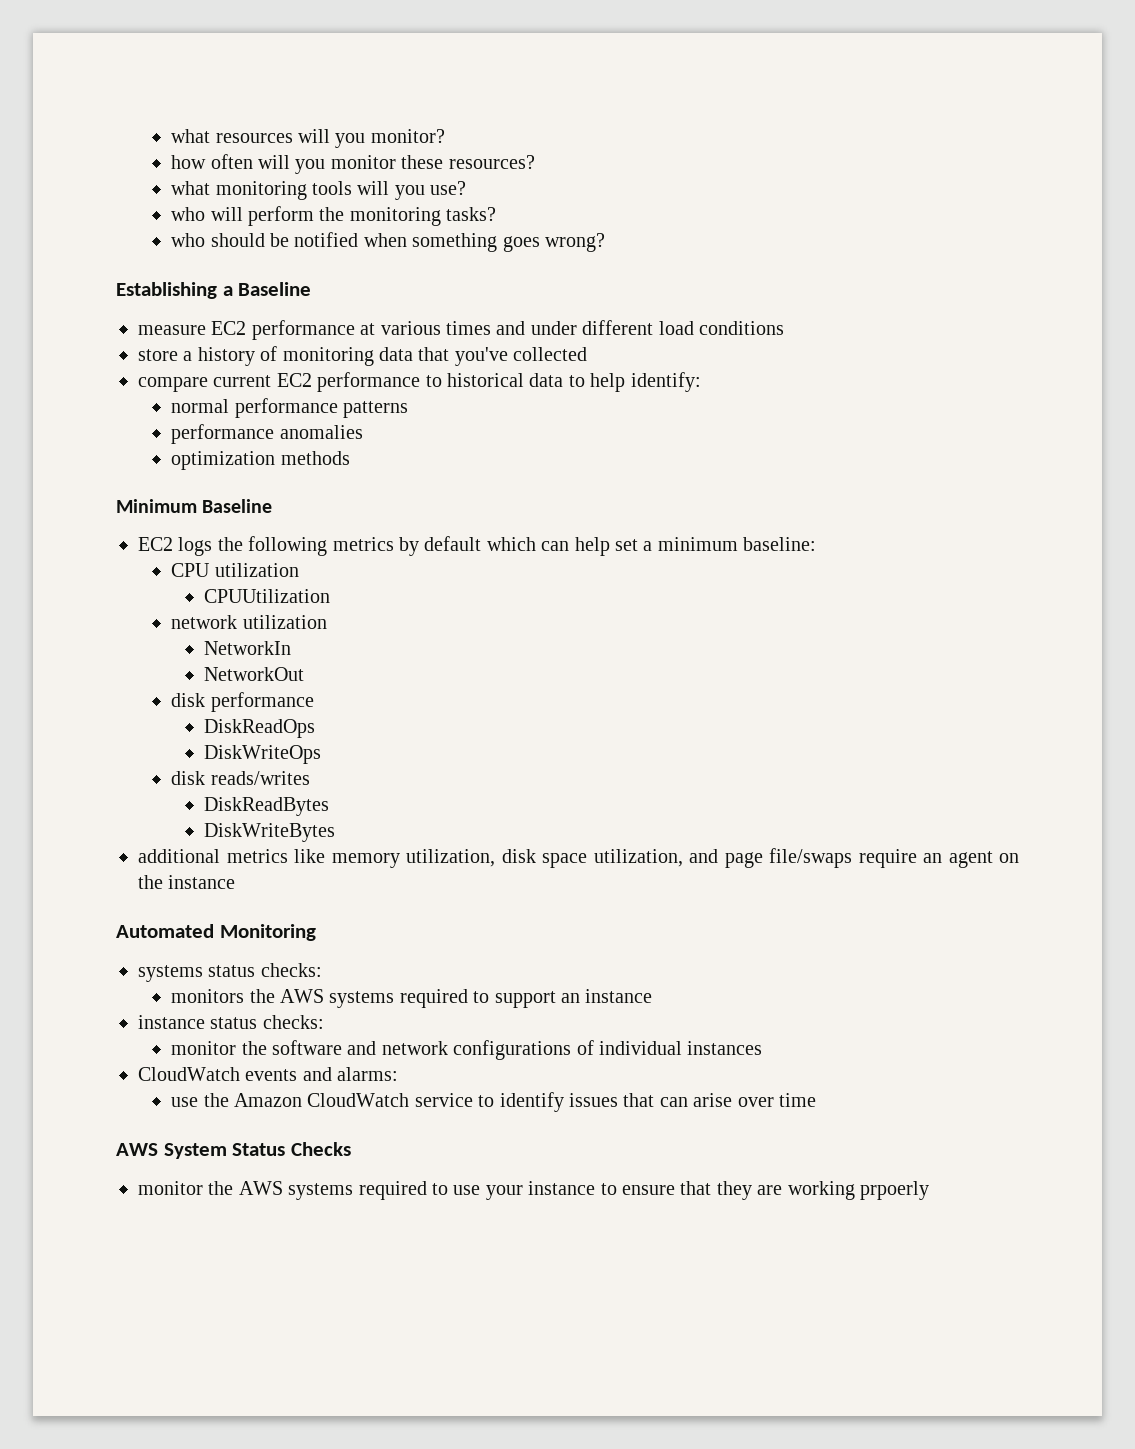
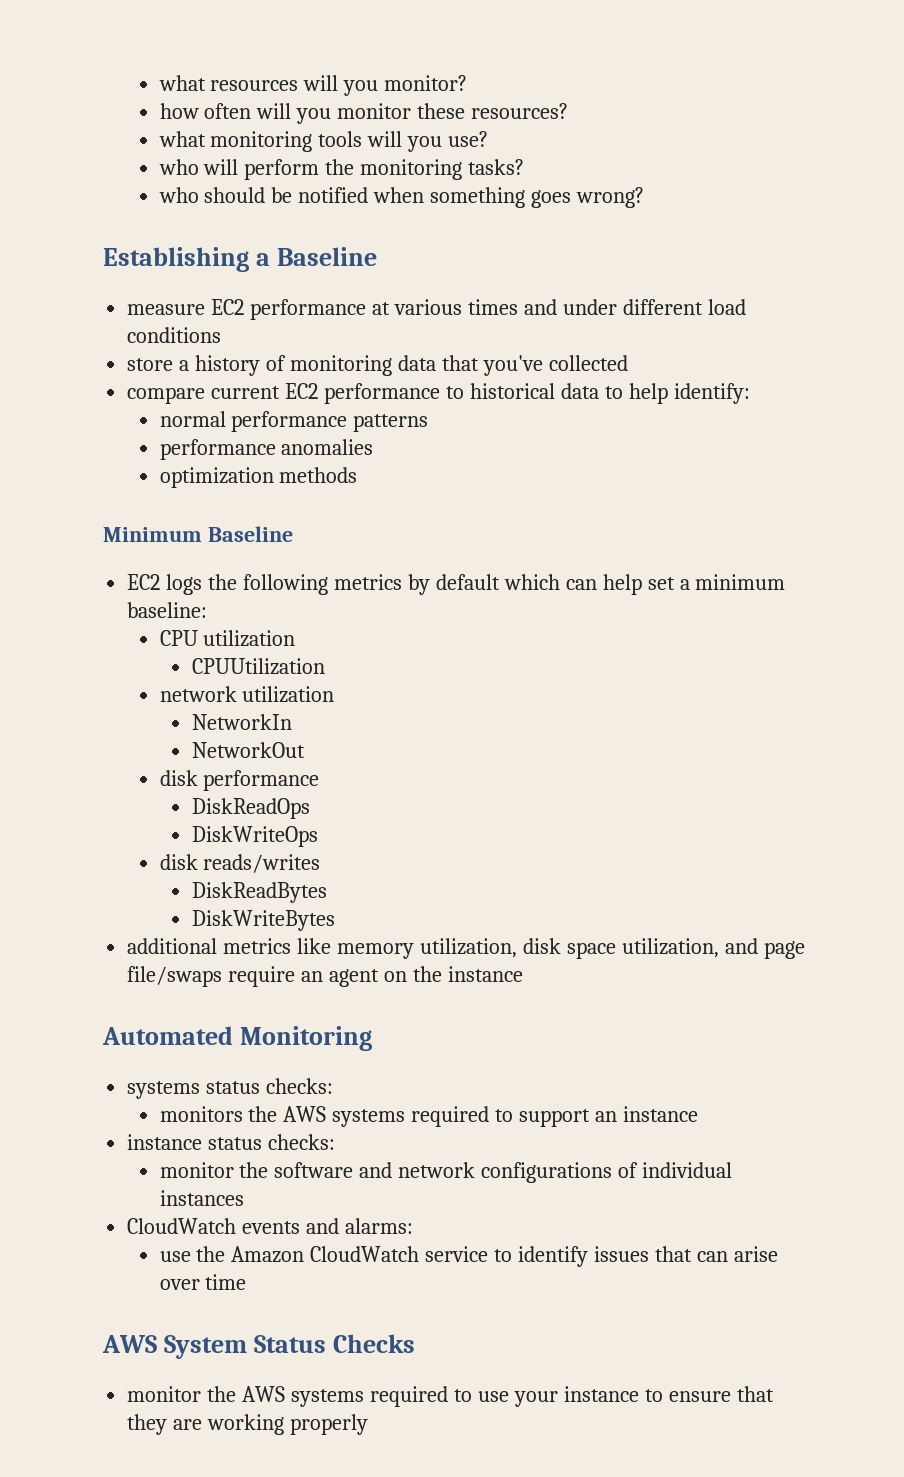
- monitor the AWS systems required to use your instance to ensure that they are working prpoerly
+ monitor the AWS systems required to use your instance to ensure that they are working properly

